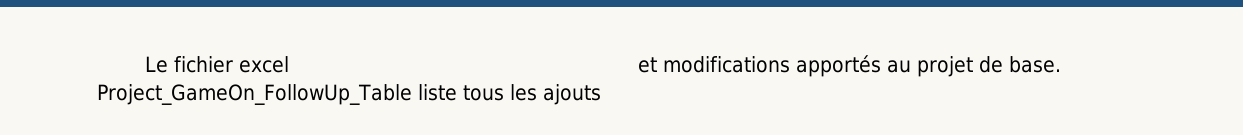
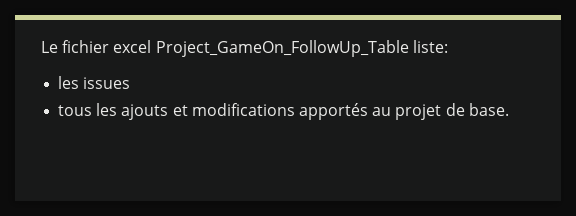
- Le fichier excel Project_GameOn_FollowUp_Table liste tous les ajouts et modifications apportés au projet de base.
+ Le fichier excel Project_GameOn_FollowUp_Table liste:
+ les issues
+ tous les ajouts et modifications apportés au projet de base.

